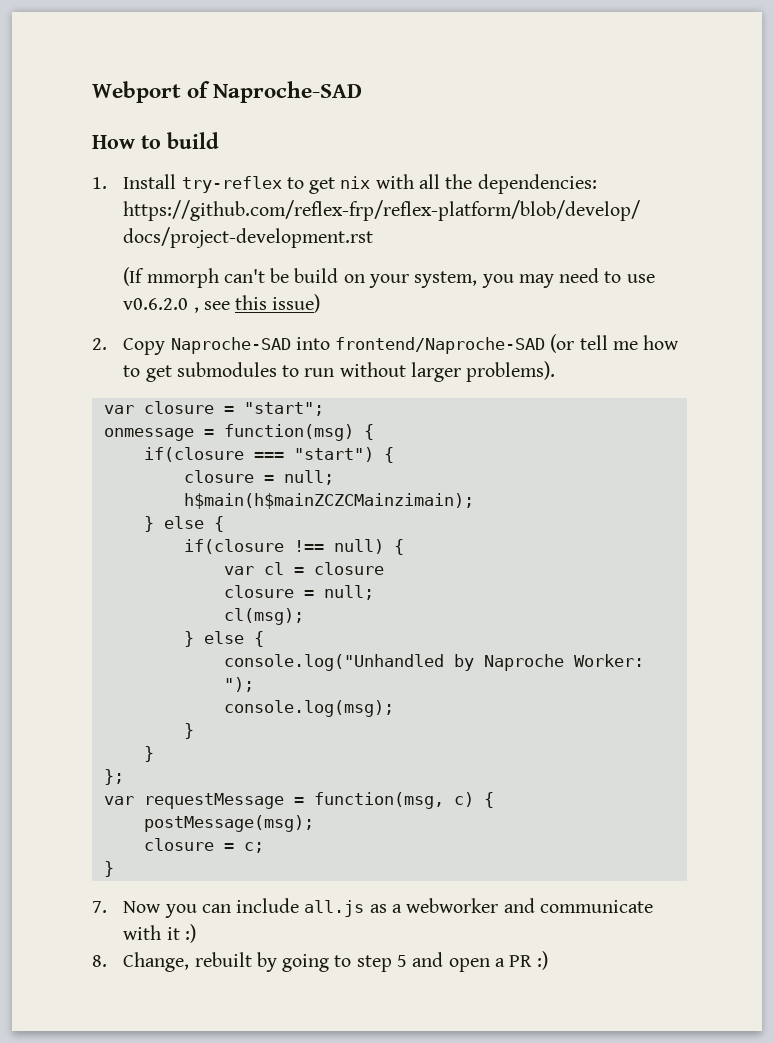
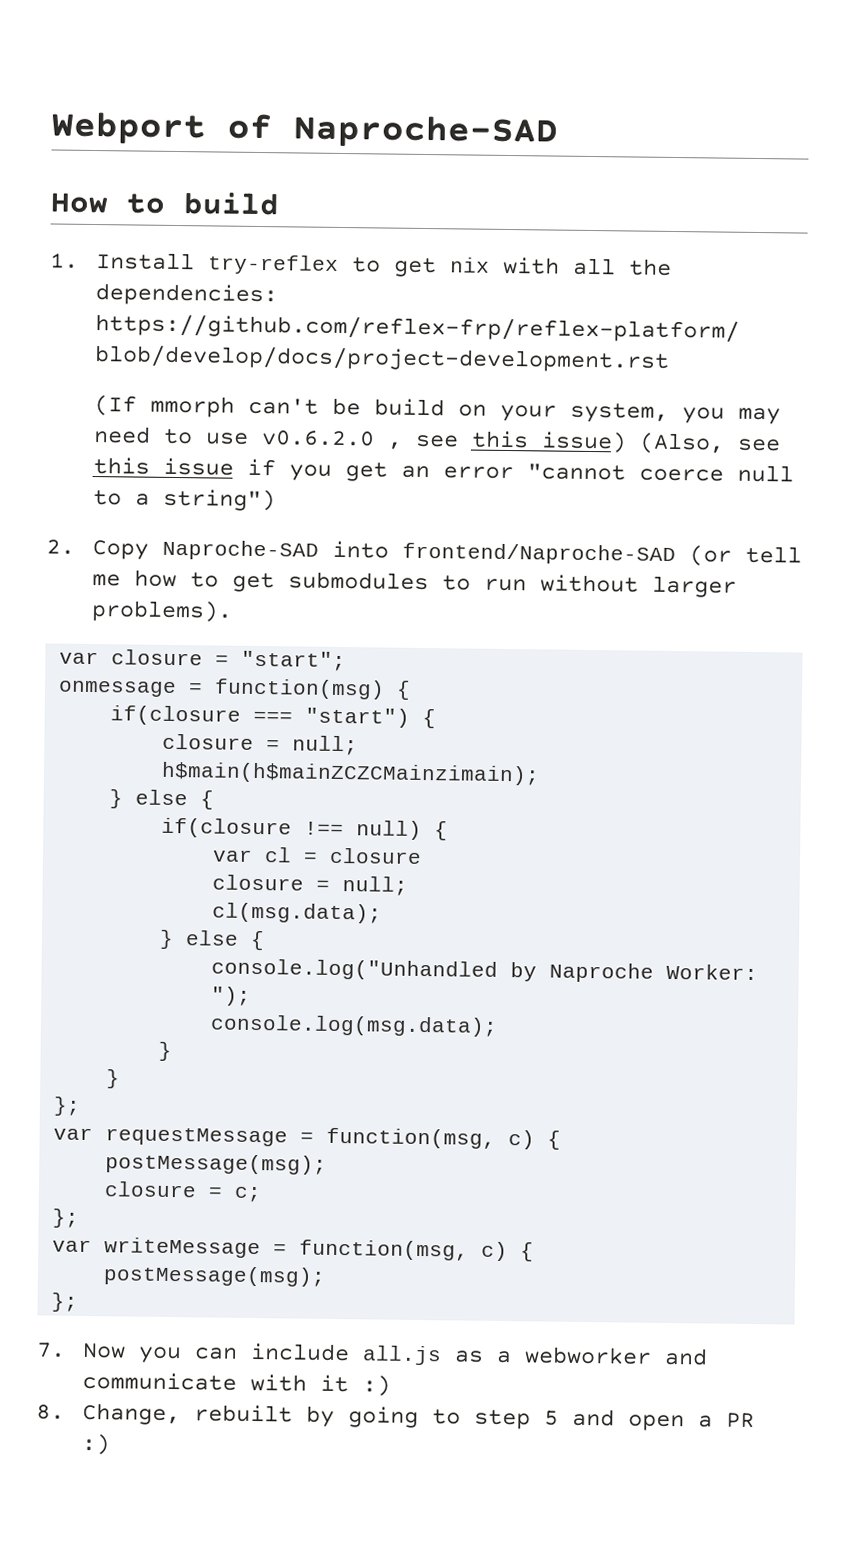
- (If mmorph can't be build on your system, you may need to use v0.6.2.0 , see this issue)
+ (If mmorph can't be build on your system, you may need to use v0.6.2.0 , see this issue) (Also, see this issue if you get an error "cannot coerce null to a string")
- cl(msg);
+ cl(msg.data);
- console.log(msg);
+ console.log(msg.data);
  closure = c;
- }
+ };
+ var writeMessage = function(msg, c) {
+ postMessage(msg);
+ };

